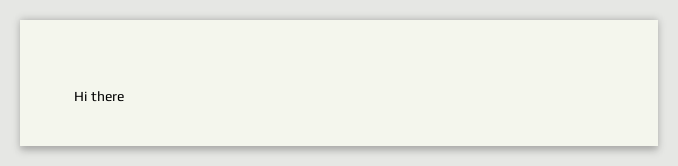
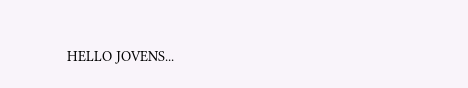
- Hi there
+ HELLO JOVENS...

